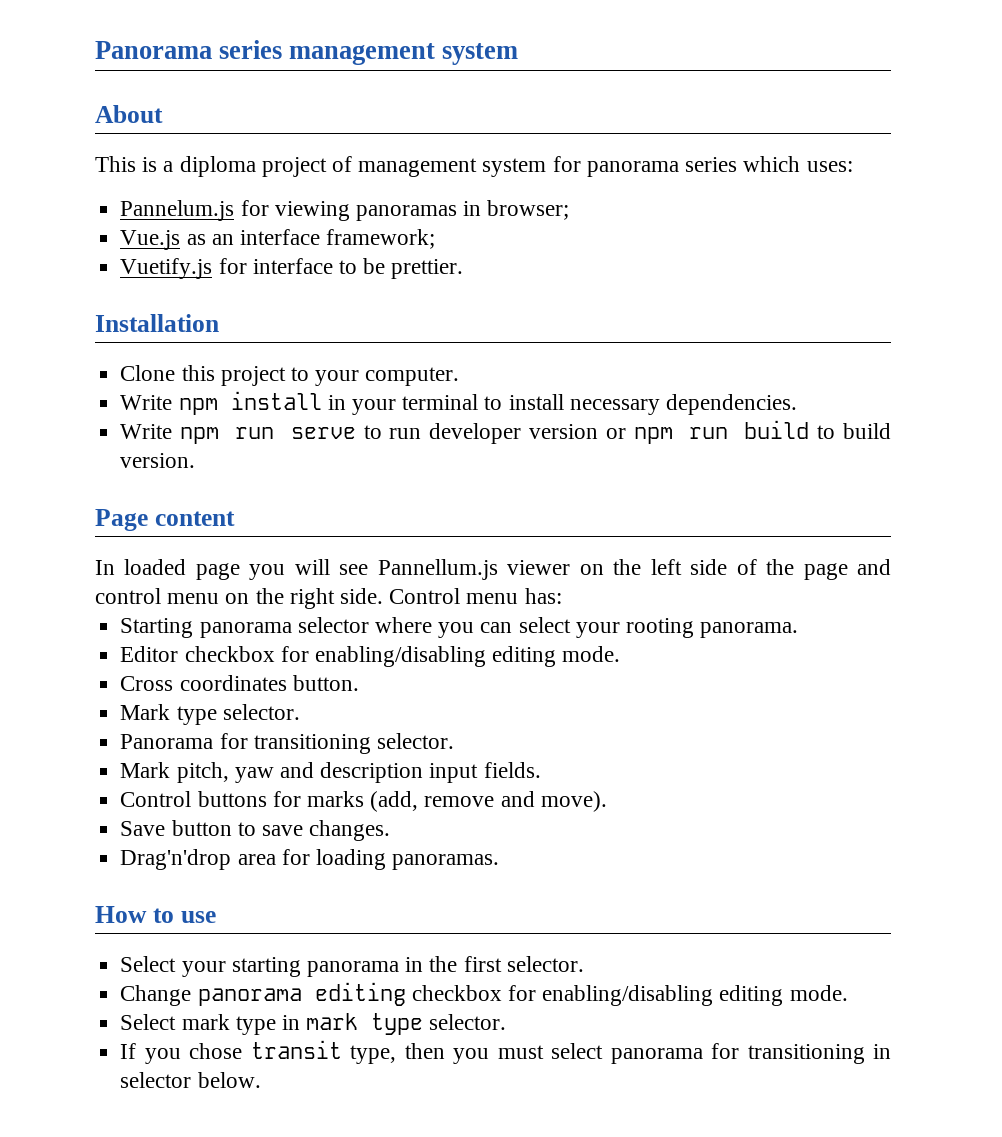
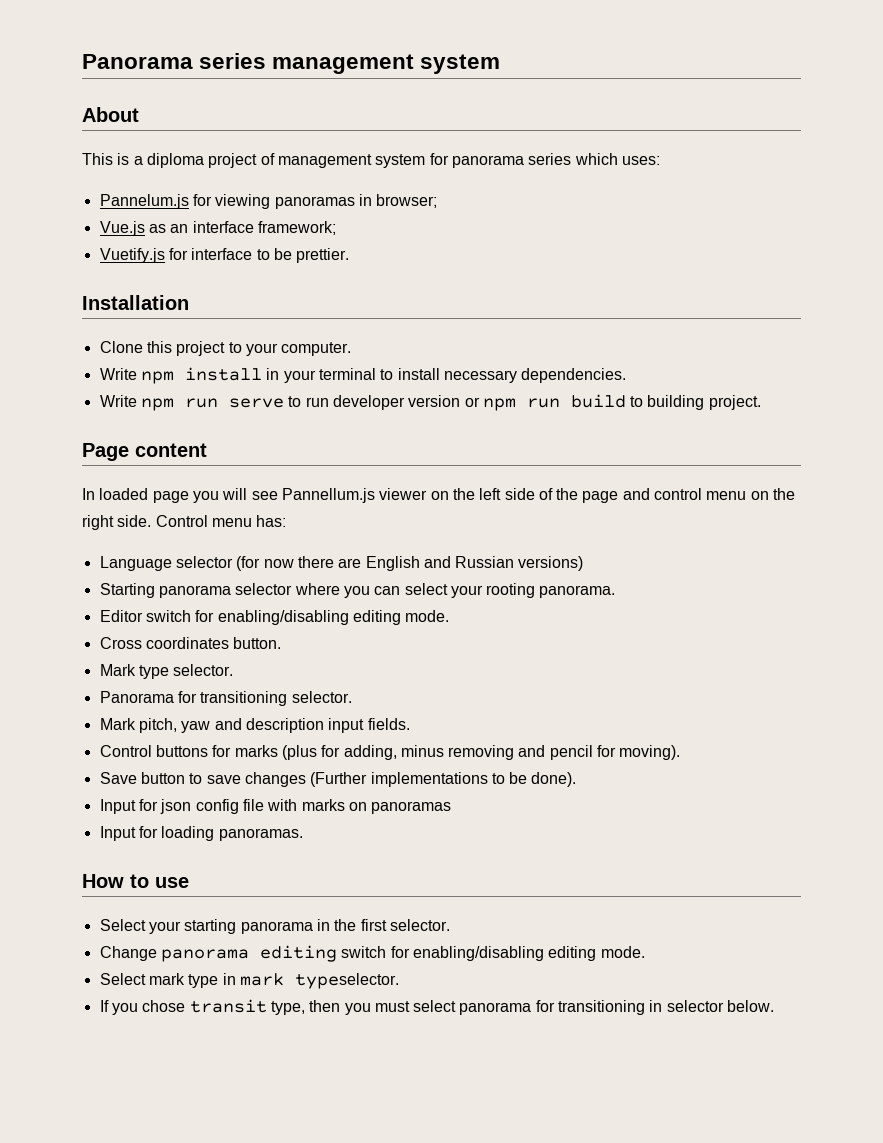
- Write npm run serve to run developer version or npm run build to build version.
+ Write npm run serve to run developer version or npm run build to building project.
+ Language selector (for now there are English and Russian versions)
- Editor checkbox for enabling/disabling editing mode.
+ Editor switch for enabling/disabling editing mode.
- Control buttons for marks (add, remove and move).
- Save button to save changes.
- Drag'n'drop area for loading panoramas.
+ Control buttons for marks (plus for adding, minus removing and pencil for moving).
+ Save button to save changes (Further implementations to be done).
+ Input for json config file with marks on panoramas
+ Input for loading panoramas.
- Change panorama editing checkbox for enabling/disabling editing mode.
+ Change panorama editing switch for enabling/disabling editing mode.
- Select mark type in mark type selector.
+ Select mark type in mark typeselector.

